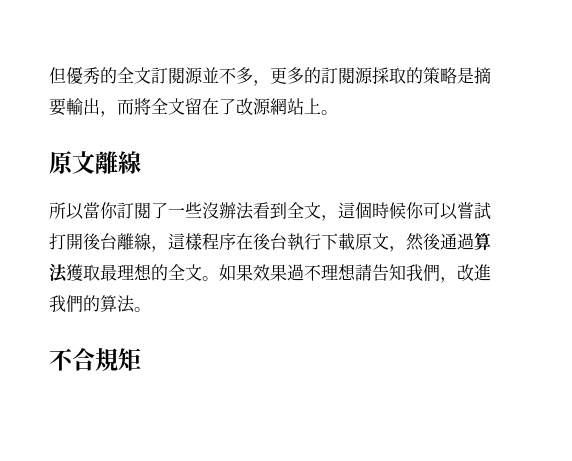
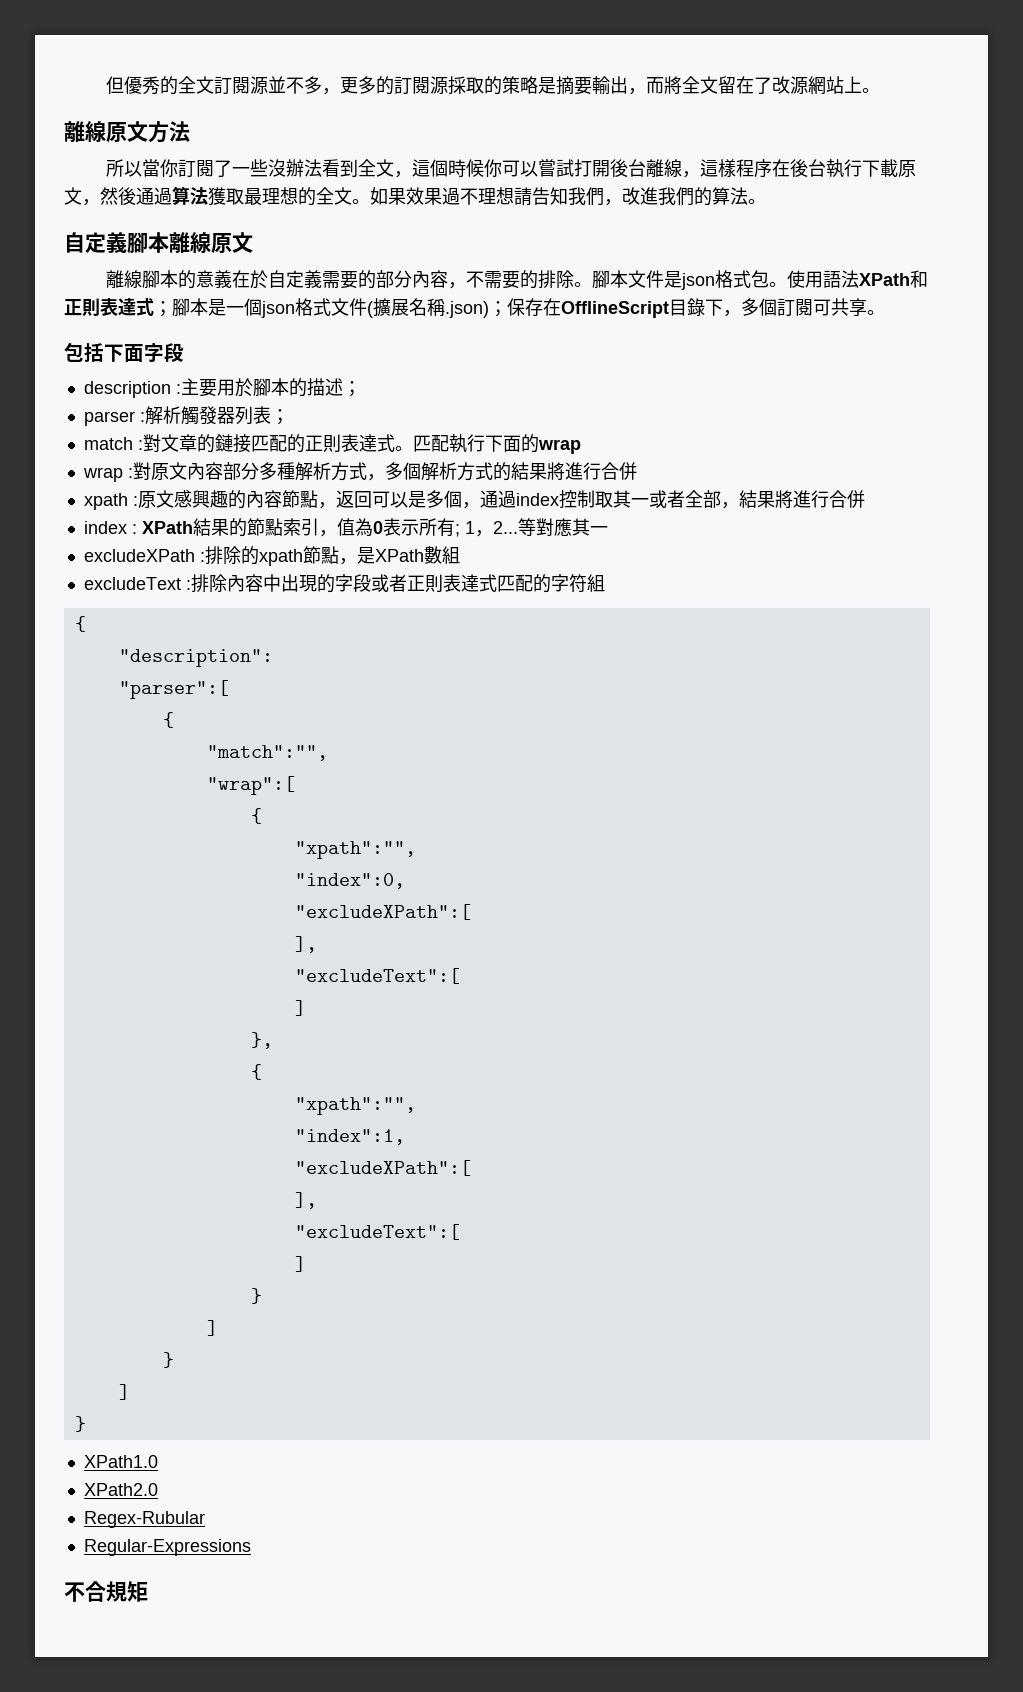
- 原文離線
+ 離線原文方法
+ 自定義腳本離線原文
+ 離線腳本的意義在於自定義需要的部分內容，不需要的排除。腳本文件是json格式包。使用語法XPath和正則表達式；腳本是一個json格式文件(擴展名稱.json)；保存在OfflineScript目錄下，多個訂閱可共享。
+ 包括下面字段
+ description :主要用於腳本的描述；
+ parser :解析觸發器列表；
+ match :對文章的鏈接匹配的正則表達式。匹配執行下面的wrap
+ wrap :對原文內容部分多種解析方式，多個解析方式的結果將進行合併
+ xpath :原文感興趣的內容節點，返回可以是多個，通過index控制取其一或者全部，結果將進行合併
+ index : XPath結果的節點索引，值為0表示所有; 1，2...等對應其一
+ excludeXPath :排除的xpath節點，是XPath數組
+ excludeText :排除內容中出現的字段或者正則表達式匹配的字符組
+ {
+ "description":
+ "parser":[
+ {
+ "match":"",
+ "wrap":[
+ {
+ "xpath":"",
+ "index":0,
+ "excludeXPath":[
+ ],
+ "excludeText":[
+ ]
+ },
+ {
+ "xpath":"",
+ "index":1,
+ "excludeXPath":[
+ ],
+ "excludeText":[
+ ]
+ }
+ ]
+ }
+ ]
+ }
+ XPath1.0
+ XPath2.0
+ Regex-Rubular
+ Regular-Expressions

